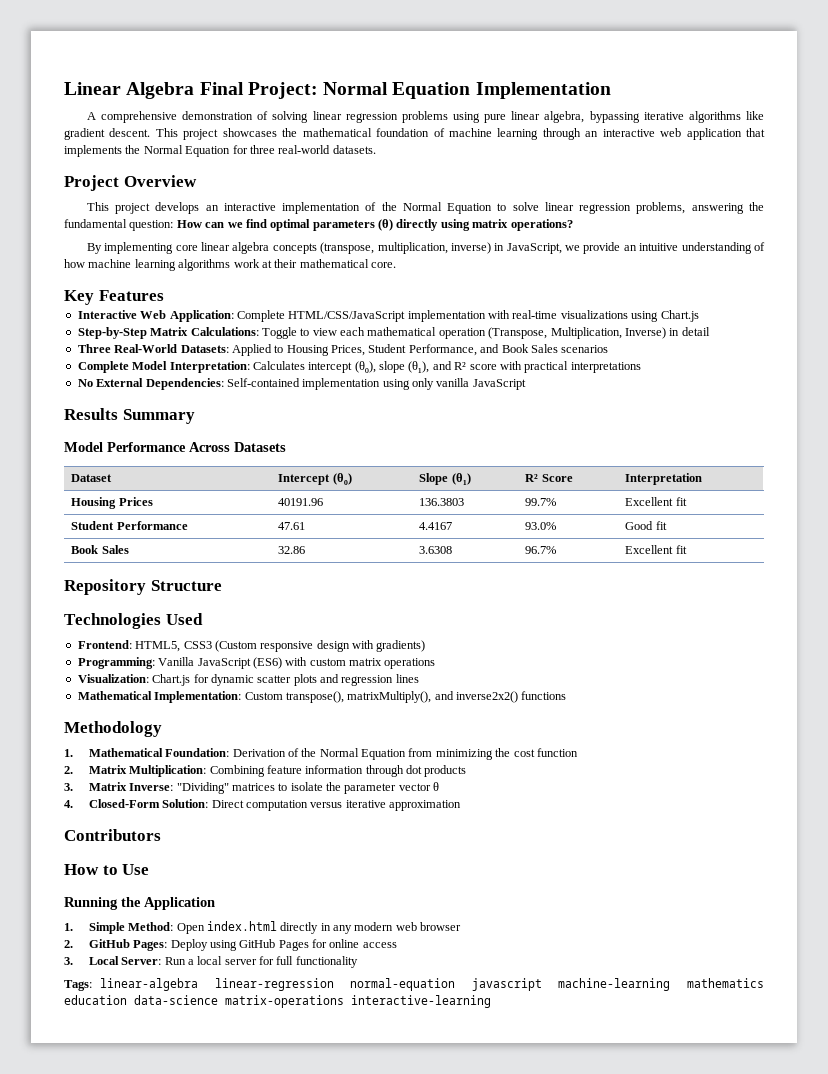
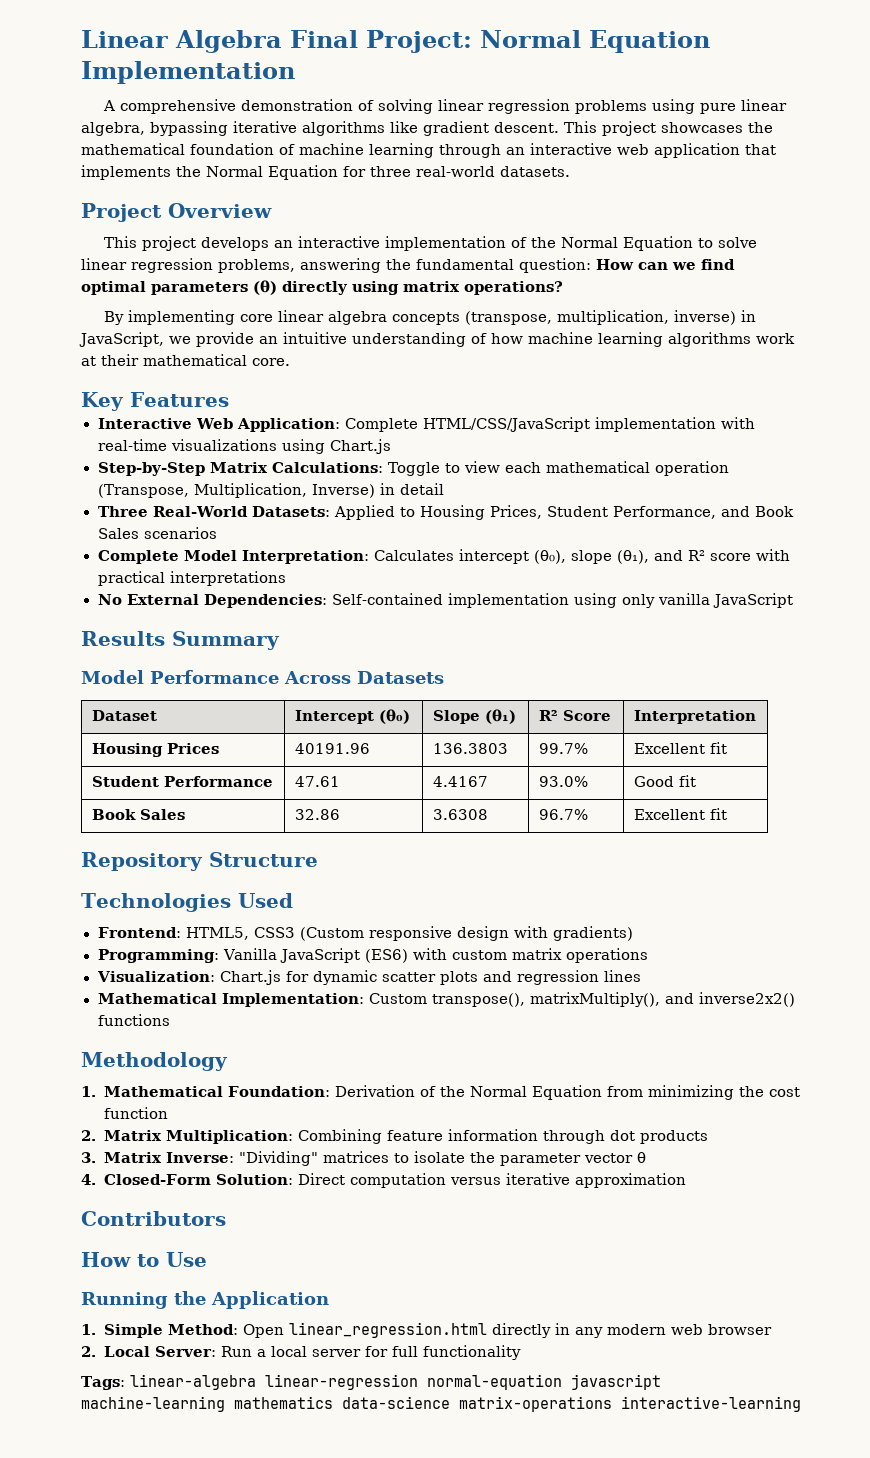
- 1. Simple Method: Open index.html directly in any modern web browser
+ 1. Simple Method: Open linear_regression.html directly in any modern web browser
- 2. GitHub Pages: Deploy using GitHub Pages for online access
- 3. Local Server: Run a local server for full functionality
+ 2. Local Server: Run a local server for full functionality
- Tags: linear-algebra linear-regression normal-equation javascript machine-learning mathematics education data-science matrix-operations interactive-learning
+ Tags: linear-algebra linear-regression normal-equation javascript machine-learning mathematics data-science matrix-operations interactive-learning

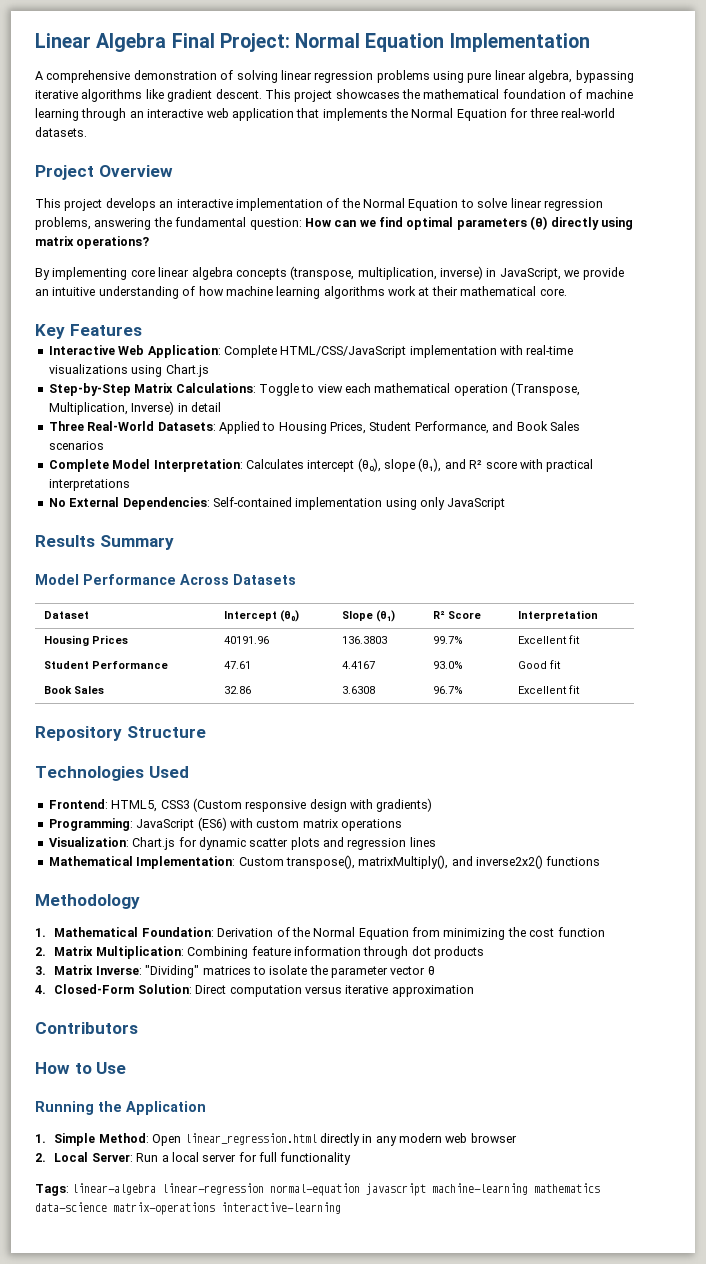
- No External Dependencies: Self-contained implementation using only vanilla JavaScript
+ No External Dependencies: Self-contained implementation using only JavaScript
- Programming: Vanilla JavaScript (ES6) with custom matrix operations
+ Programming: JavaScript (ES6) with custom matrix operations

